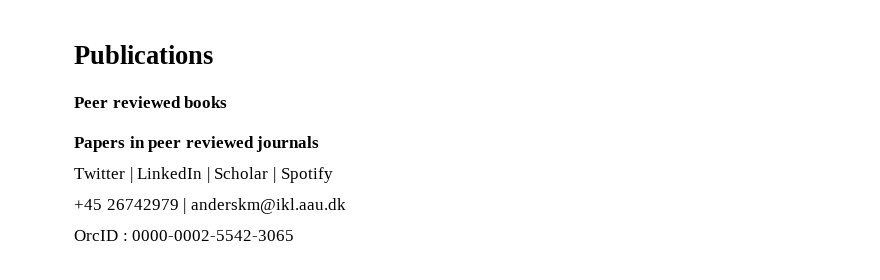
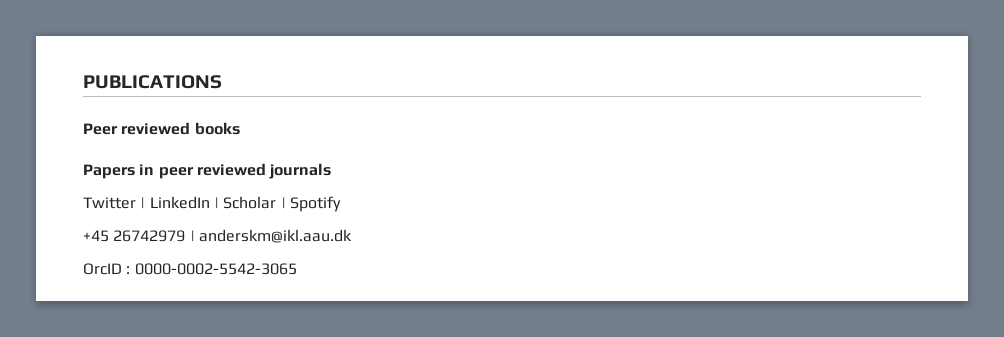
- Publications
+ PUBLICATIONS

